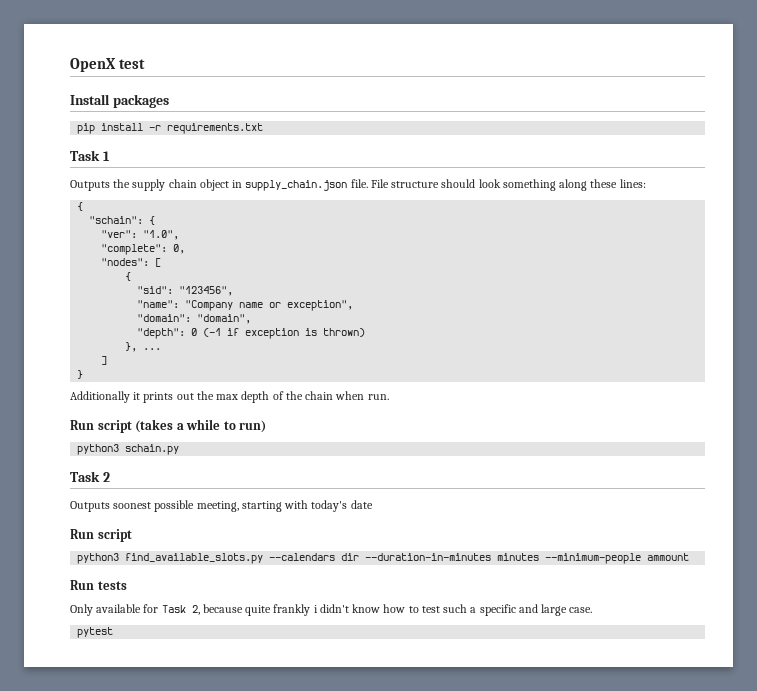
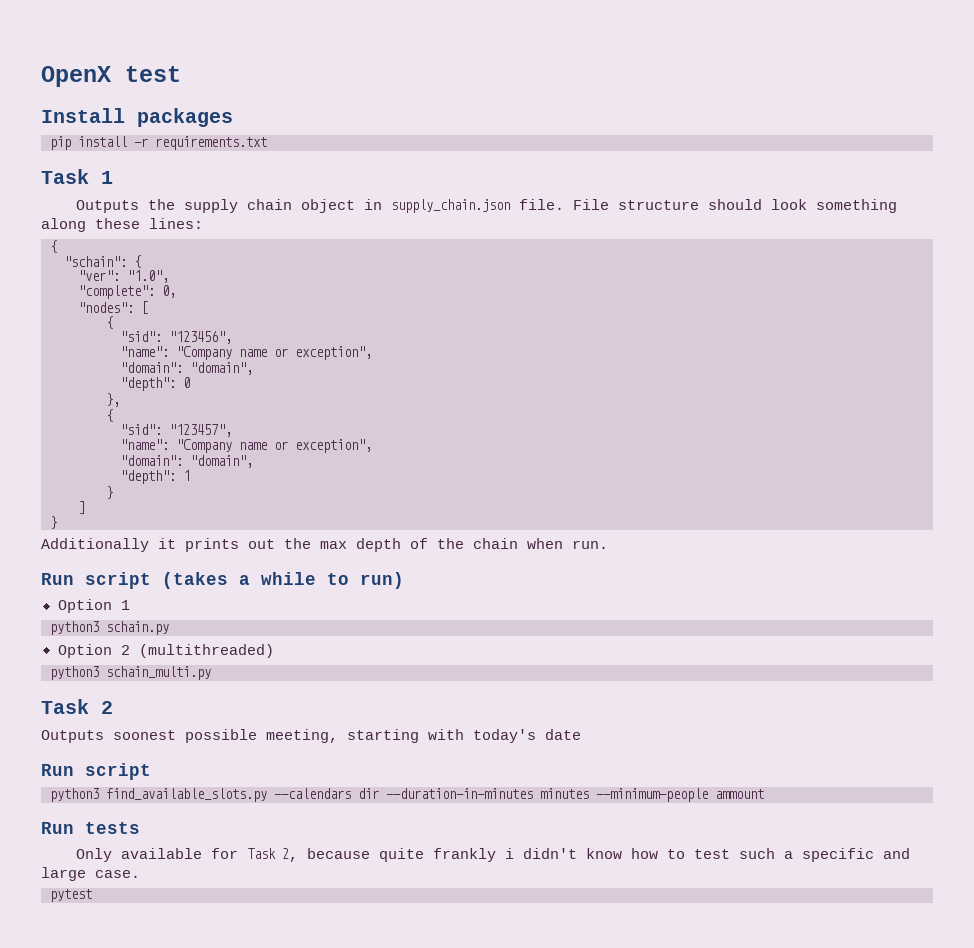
- "depth": 0 (-1 if exception is thrown)
- }, ...
+ "depth": 0
+ },
+ {
+ "sid": "123457",
+ "name": "Company name or exception",
+ "domain": "domain",
+ "depth": 1
+ }
+ Option 1
+ Option 2 (multithreaded)
+ python3 schain_multi.py

